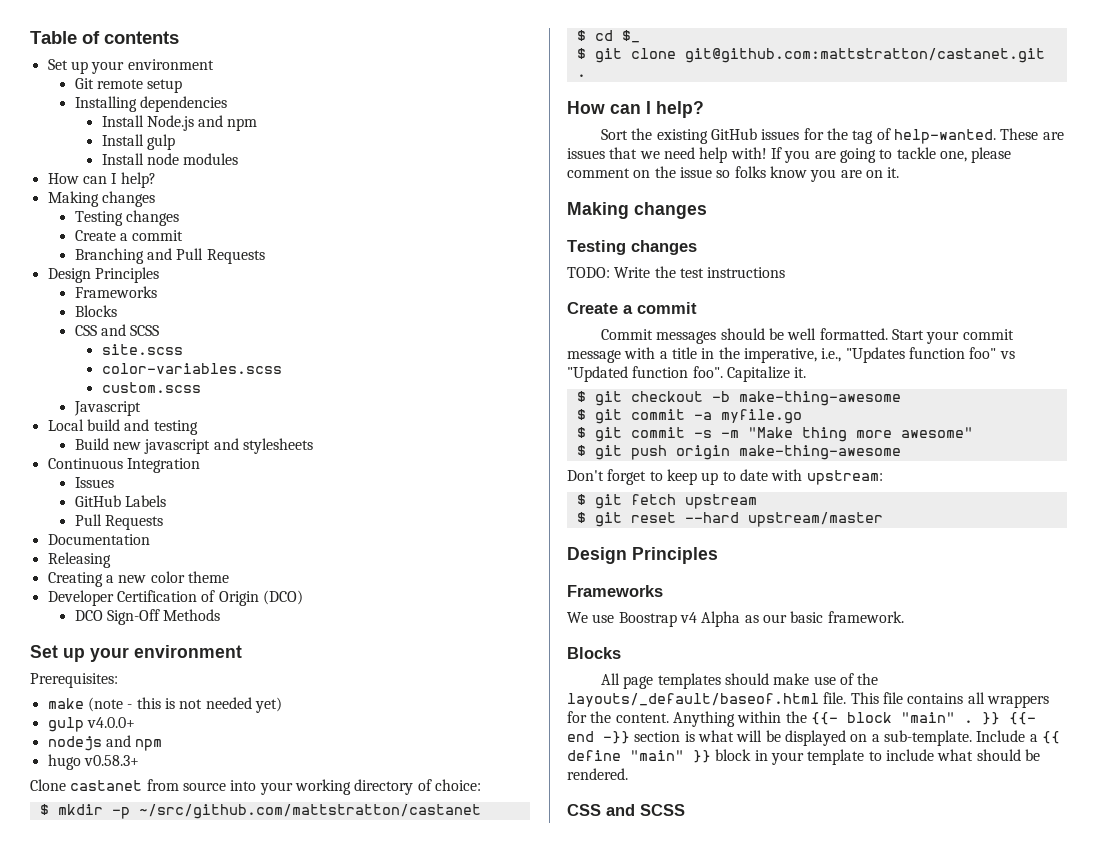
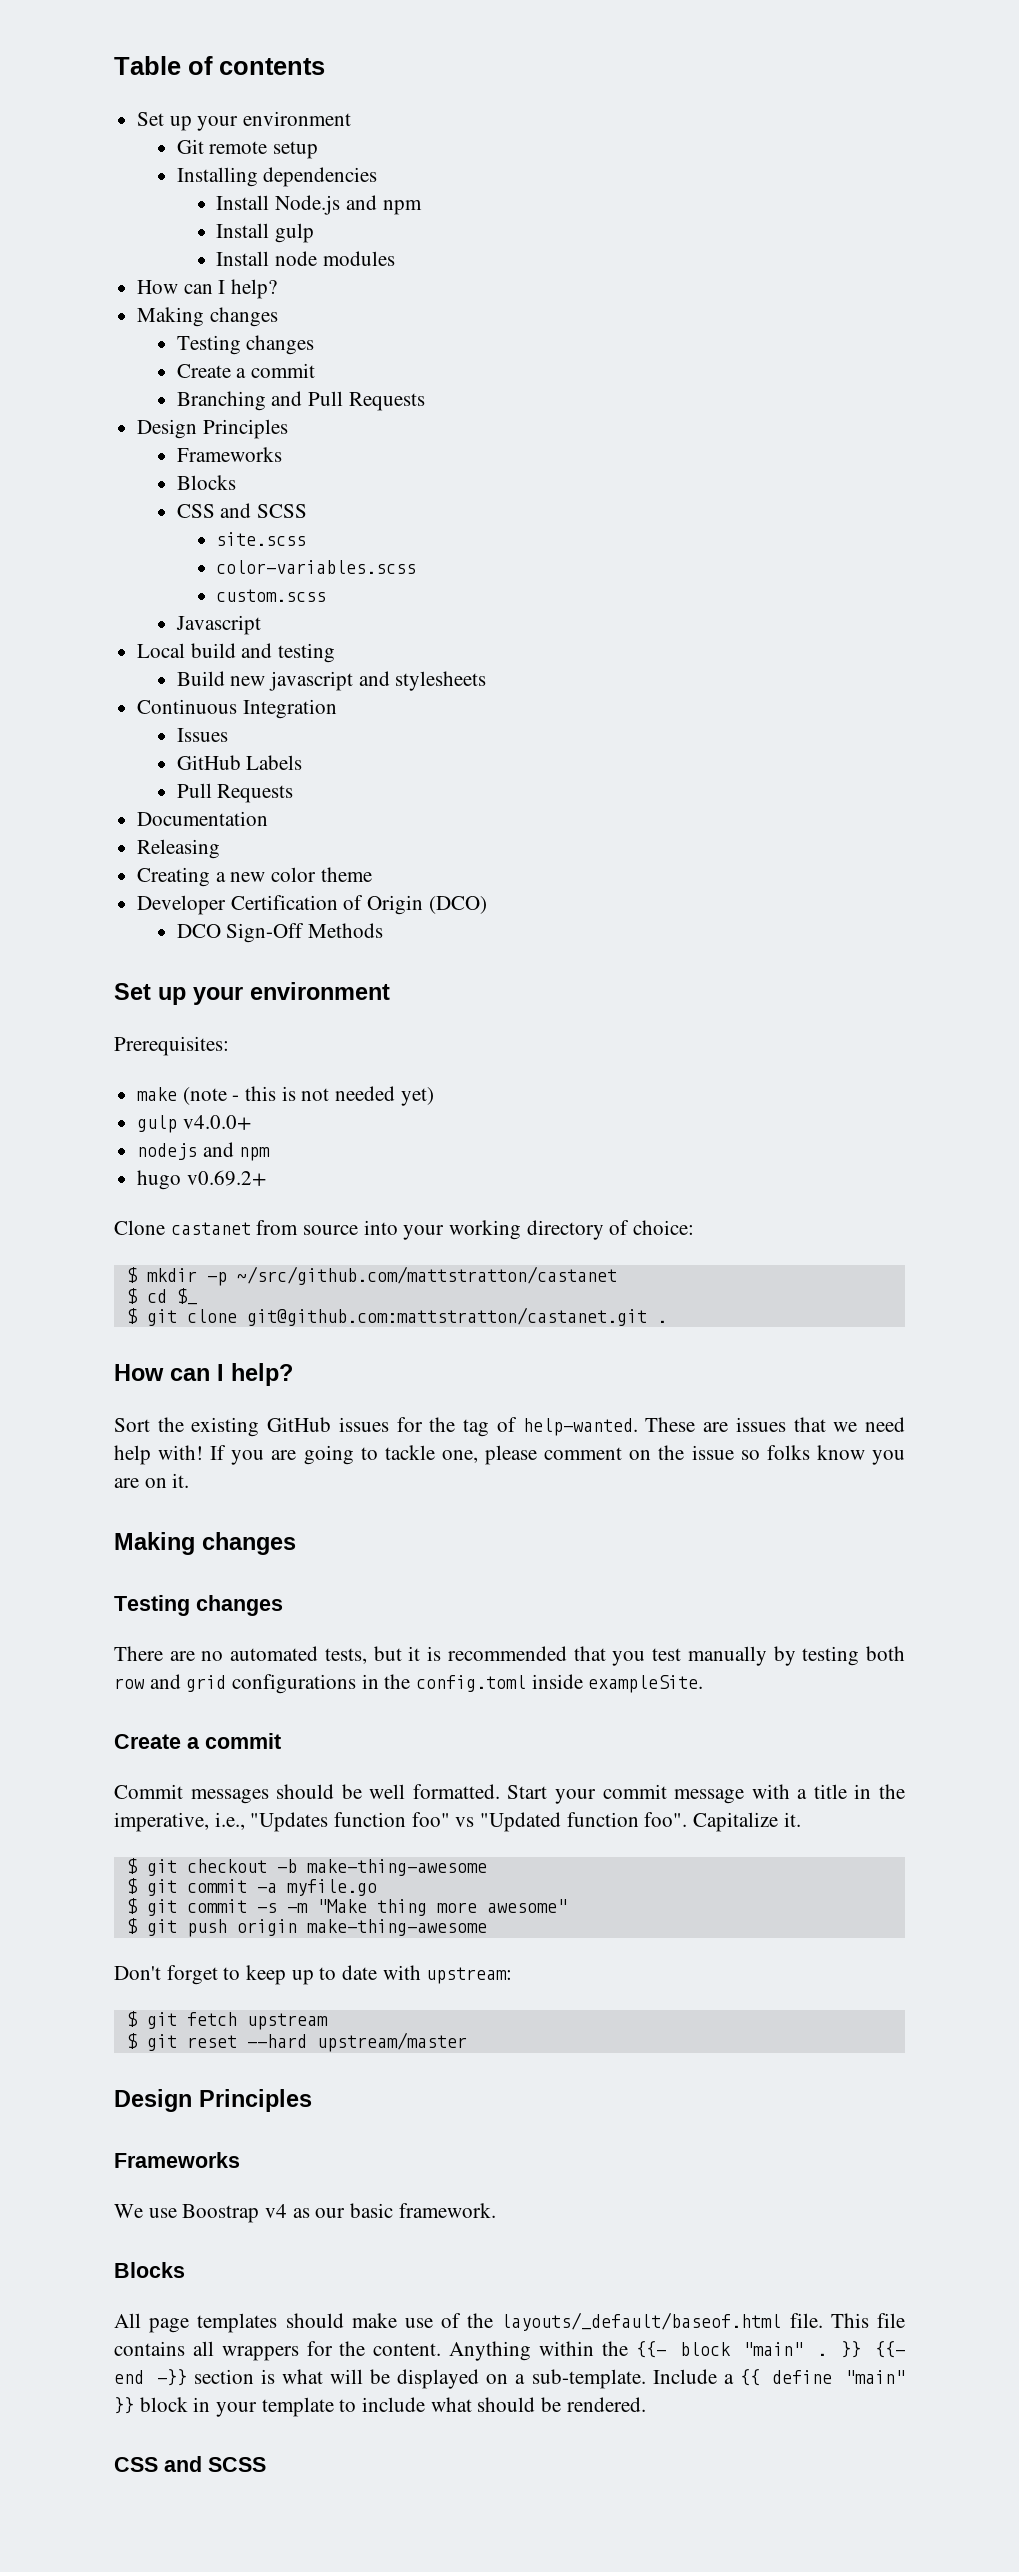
- hugo v0.58.3+
+ hugo v0.69.2+
- TODO: Write the test instructions
+ There are no automated tests, but it is recommended that you test manually by testing both row and grid configurations in the config.toml inside exampleSite.
- We use Boostrap v4 Alpha as our basic framework.
+ We use Boostrap v4 as our basic framework.

